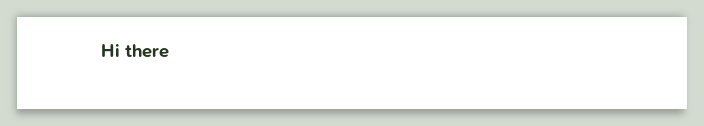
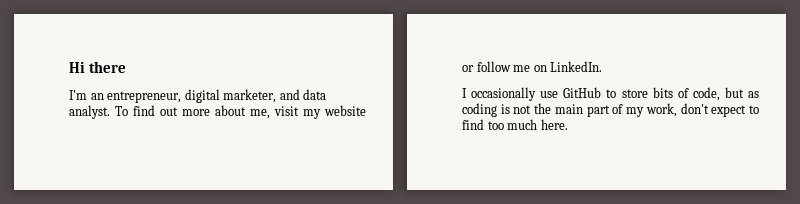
+ I'm an entrepreneur, digital marketer, and data analyst. To find out more about me, visit my website or follow me on LinkedIn.
+ I occasionally use GitHub to store bits of code, but as coding is not the main part of my work, don't expect to find too much here.

